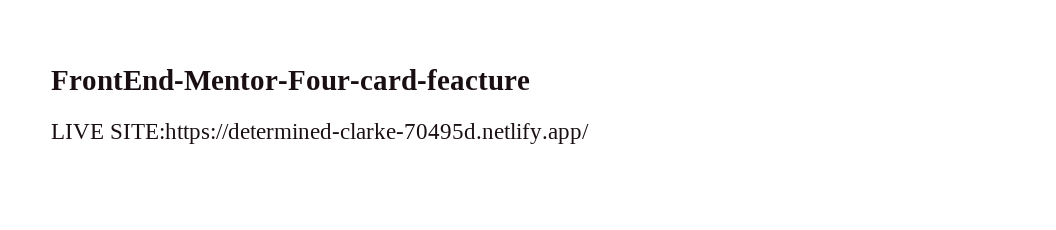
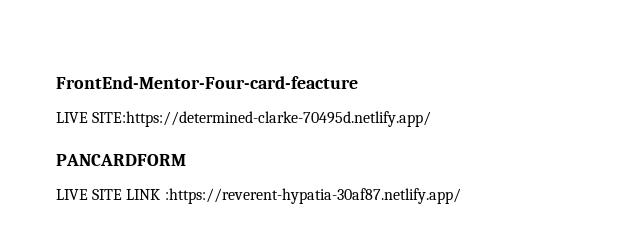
+ PANCARDFORM
+ LIVE SITE LINK :https://reverent-hypatia-30af87.netlify.app/

